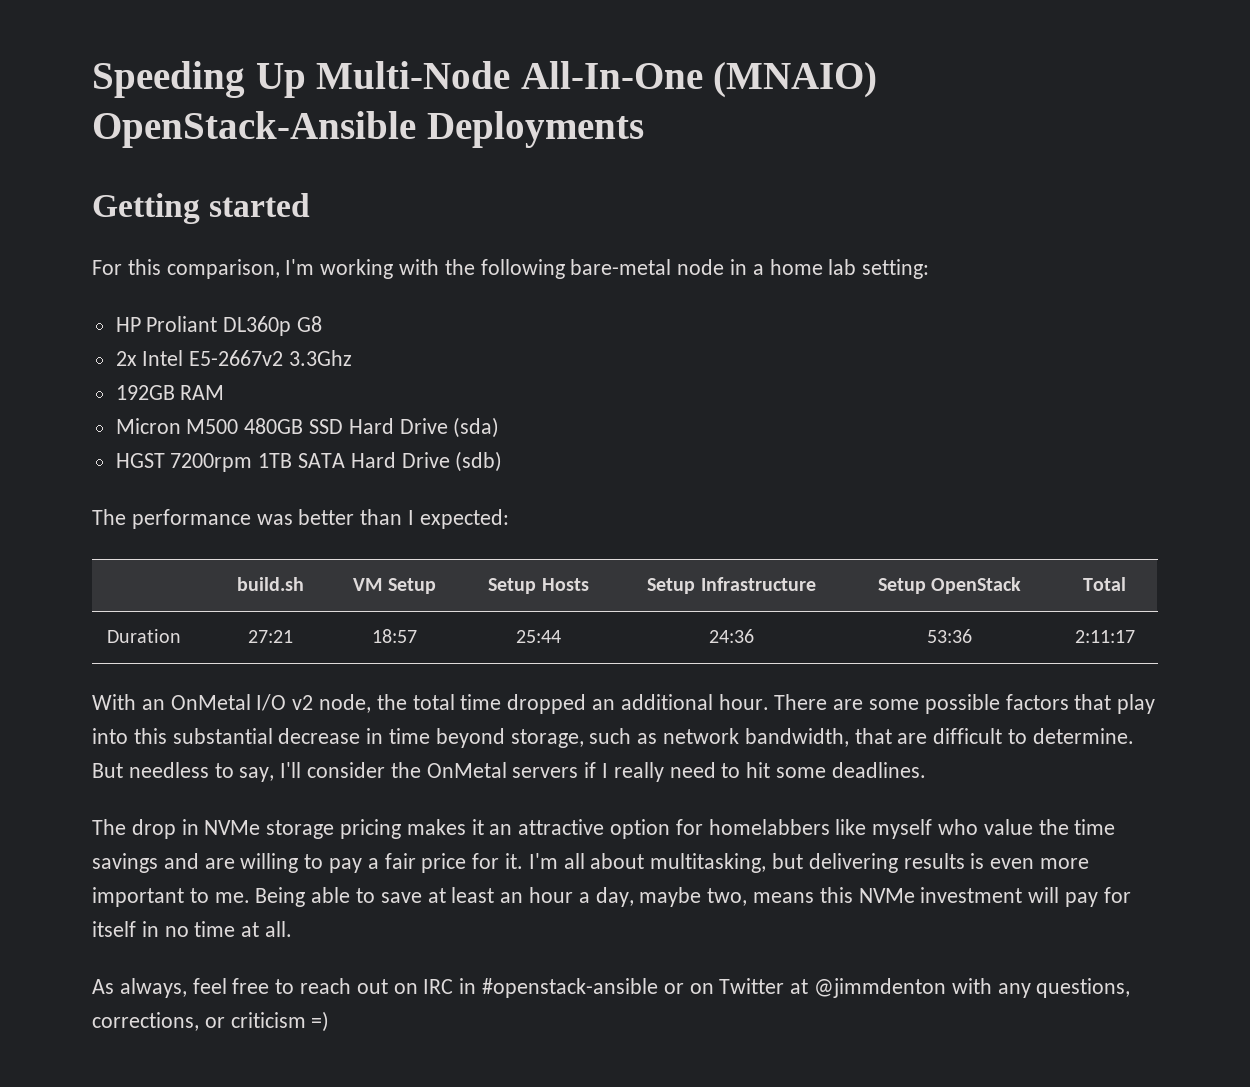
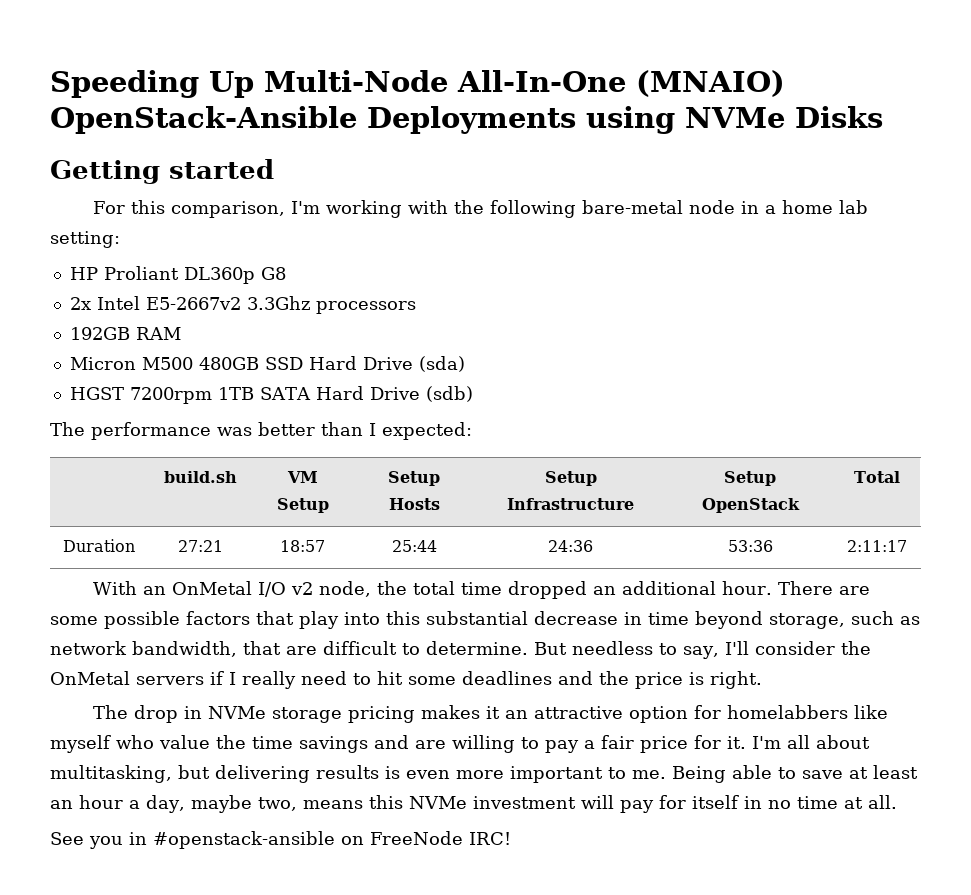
- Speeding Up Multi-Node All-In-One (MNAIO) OpenStack-Ansible Deployments
+ Speeding Up Multi-Node All-In-One (MNAIO) OpenStack-Ansible Deployments using NVMe Disks
- 2x Intel E5-2667v2 3.3Ghz
+ 2x Intel E5-2667v2 3.3Ghz processors
- But needless to say, I'll consider the OnMetal servers if I really need to hit some deadlines.
+ But needless to say, I'll consider the OnMetal servers if I really need to hit some deadlines and the price is right.
- As always, feel free to reach out on IRC in #openstack-ansible or on Twitter at @jimmdenton with any questions, corrections, or criticism =)
+ See you in #openstack-ansible on FreeNode IRC!

